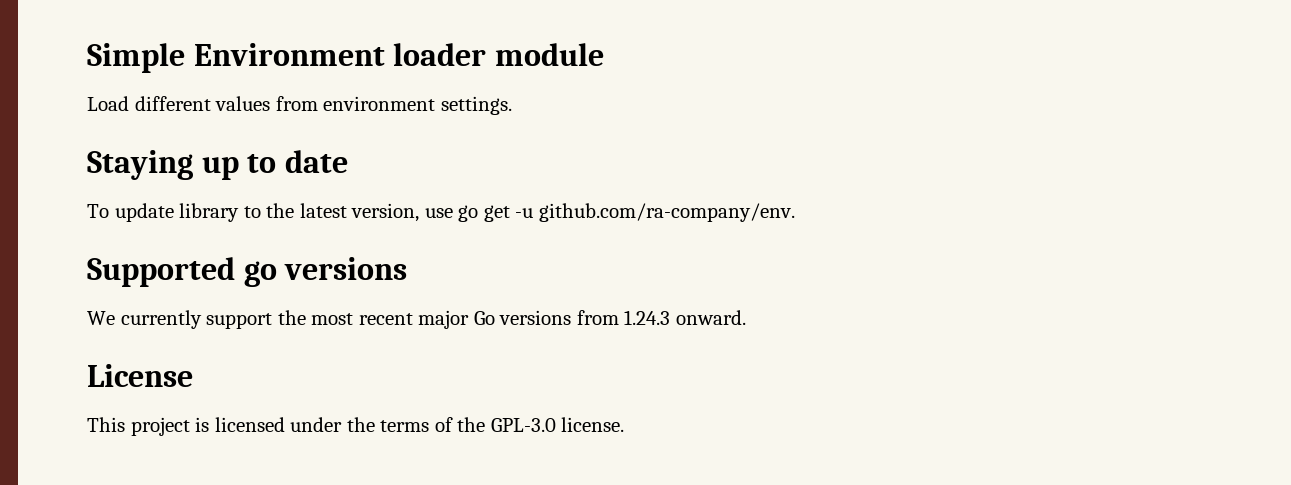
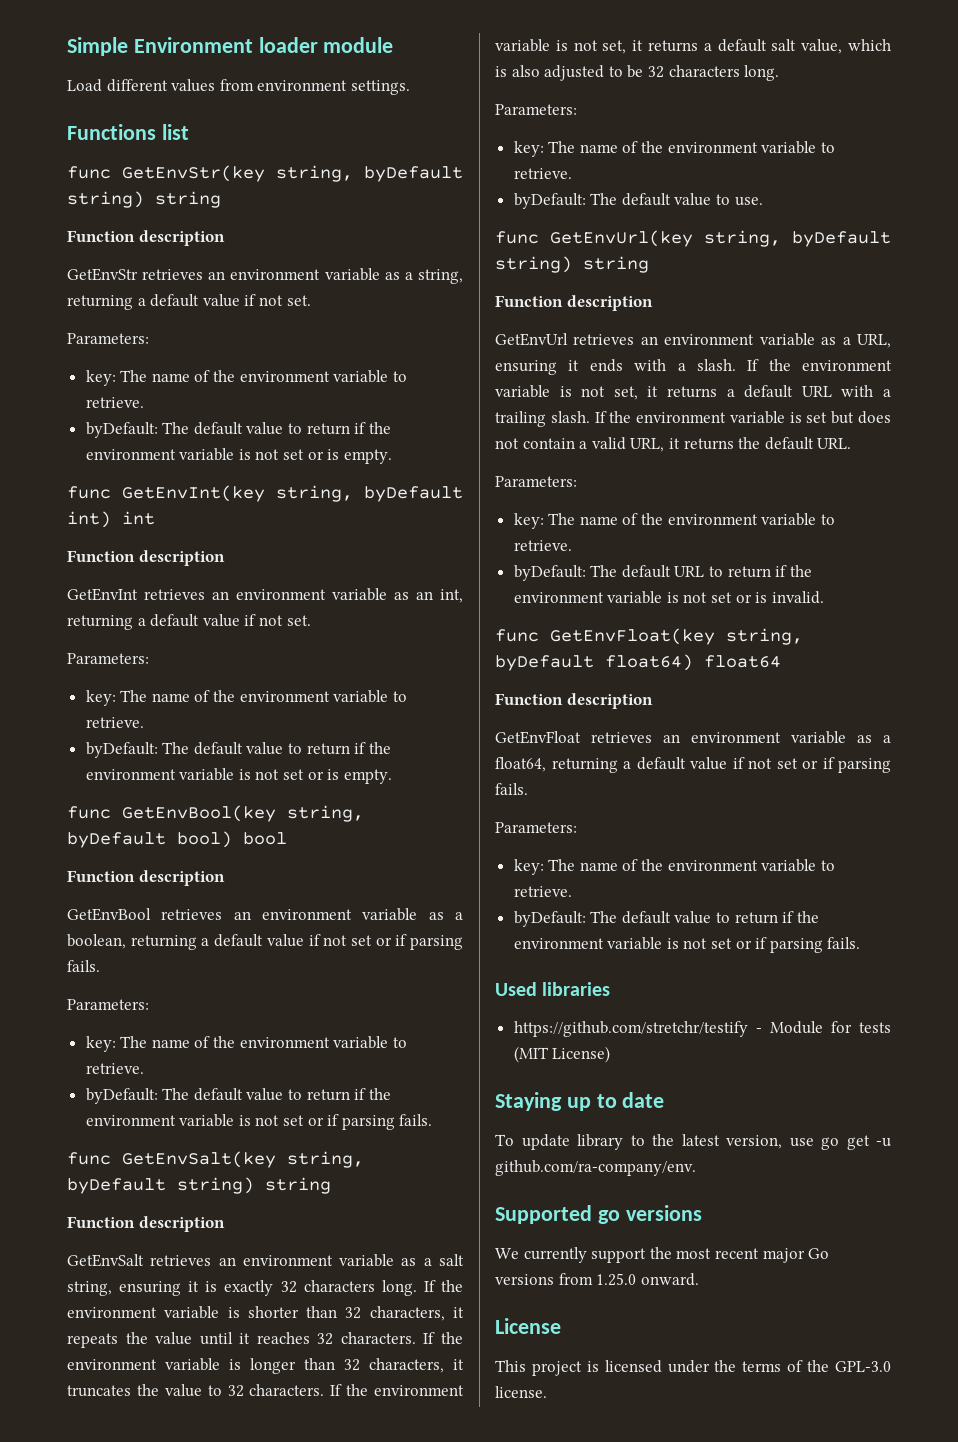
+ Functions list
+ func GetEnvStr(key string, byDefault string) string
+ Function description
+ GetEnvStr retrieves an environment variable as a string, returning a default value if not set.
+ Parameters:
+ key: The name of the environment variable to retrieve.
+ byDefault: The default value to return if the environment variable is not set or is empty.
+ func GetEnvInt(key string, byDefault int) int
+ Function description
+ GetEnvInt retrieves an environment variable as an int, returning a default value if not set.
+ Parameters:
+ key: The name of the environment variable to retrieve.
+ byDefault: The default value to return if the environment variable is not set or is empty.
+ func GetEnvBool(key string, byDefault bool) bool
+ Function description
+ GetEnvBool retrieves an environment variable as a boolean, returning a default value if not set or if parsing fails.
+ Parameters:
+ key: The name of the environment variable to retrieve.
+ byDefault: The default value to return if the environment variable is not set or if parsing fails.
+ func GetEnvSalt(key string, byDefault string) string
+ Function description
+ GetEnvSalt retrieves an environment variable as a salt string, ensuring it is exactly 32 characters long. If the environment variable is shorter than 32 characters, it repeats the value until it reaches 32 characters. If the environment variable is longer than 32 characters, it truncates the value to 32 characters. If the environment variable is not set, it returns a default salt value, which is also adjusted to be 32 characters long.
+ Parameters:
+ key: The name of the environment variable to retrieve.
+ byDefault: The default value to use.
+ func GetEnvUrl(key string, byDefault string) string
+ Function description
+ GetEnvUrl retrieves an environment variable as a URL, ensuring it ends with a slash. If the environment variable is not set, it returns a default URL with a trailing slash. If the environment variable is set but does not contain a valid URL, it returns the default URL.
+ Parameters:
+ key: The name of the environment variable to retrieve.
+ byDefault: The default URL to return if the environment variable is not set or is invalid.
+ func GetEnvFloat(key string, byDefault float64) float64
+ Function description
+ GetEnvFloat retrieves an environment variable as a float64, returning a default value if not set or if parsing fails.
+ Parameters:
+ key: The name of the environment variable to retrieve.
+ byDefault: The default value to return if the environment variable is not set or if parsing fails.
+ Used libraries
+ https://github.com/stretchr/testify - Module for tests (MIT License)
- We currently support the most recent major Go versions from 1.24.3 onward.
+ We currently support the most recent major Go versions from 1.25.0 onward.

